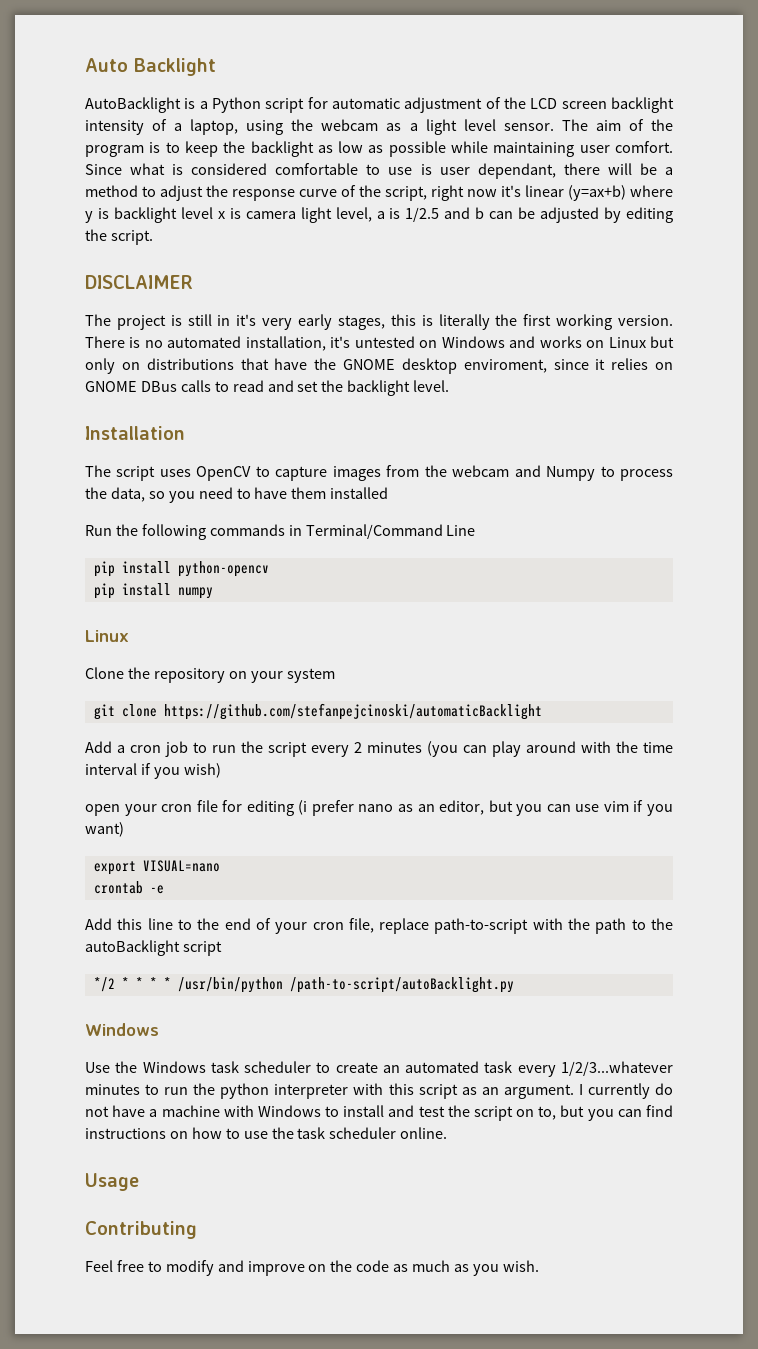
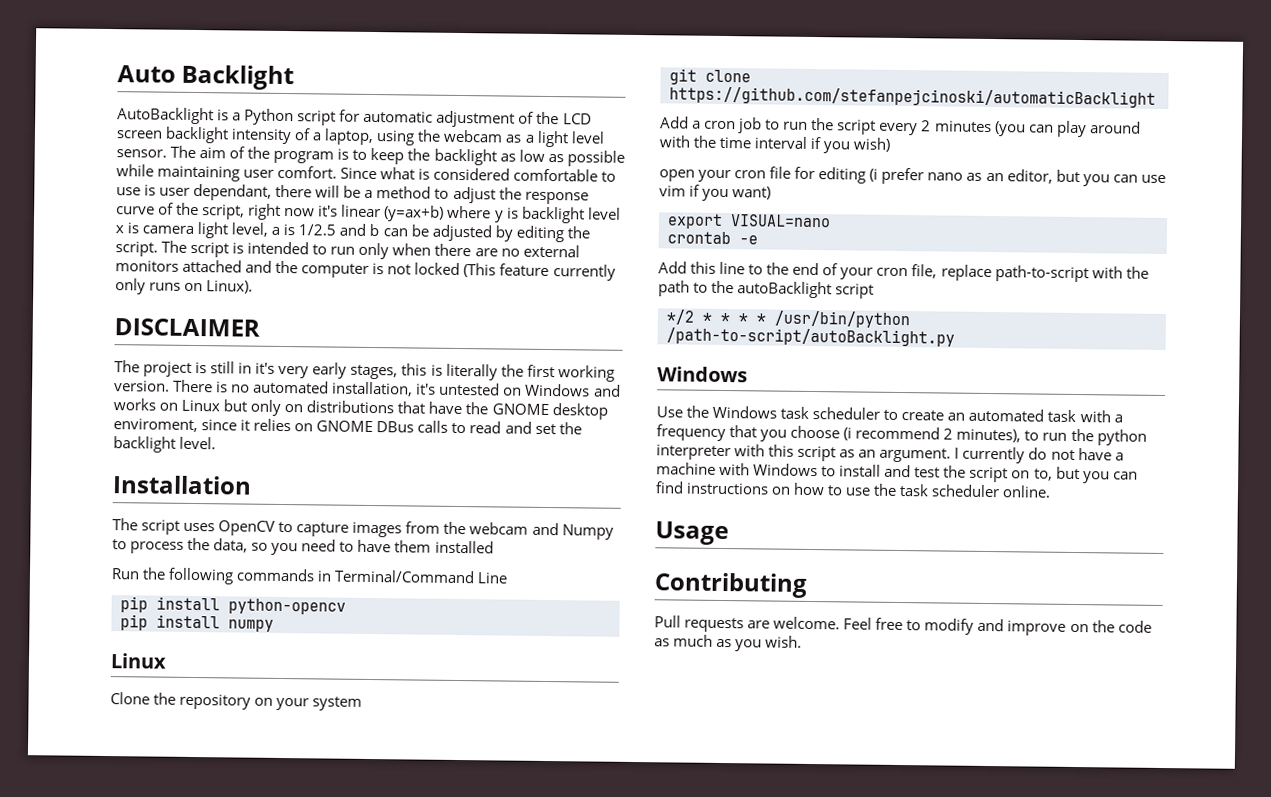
+ The script is intended to run only when there are no external monitors attached and the computer is not locked (This feature currently only runs on Linux).
- Use the Windows task scheduler to create an automated task every 1/2/3...whatever minutes to run the python interpreter with this script as an argument.
+ Use the Windows task scheduler to create an automated task with a frequency that you choose (i recommend 2 minutes), to run the python interpreter with this script as an argument.
+ Pull requests are welcome.

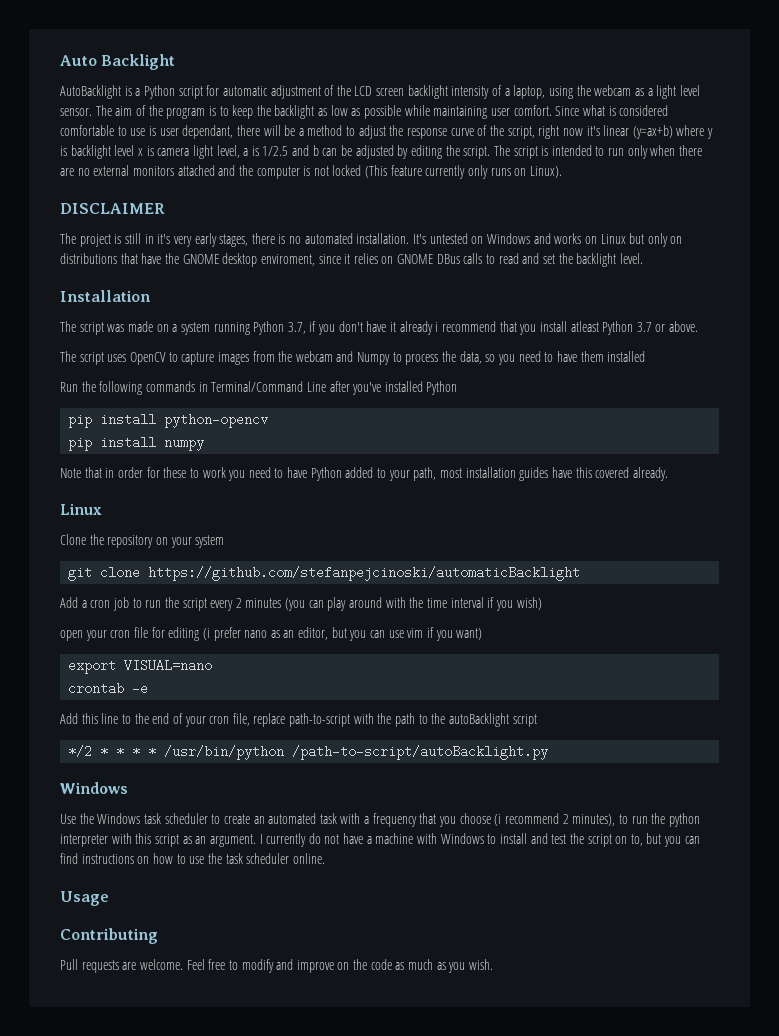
- The project is still in it's very early stages, this is literally the first working version. There is no automated installation, it's untested on Windows and works on Linux but only on distributions that have the GNOME desktop enviroment, since it relies on GNOME DBus calls to read and set the backlight level.
+ The project is still in it's very early stages, there is no automated installation. It's untested on Windows and works on Linux but only on distributions that have the GNOME desktop enviroment, since it relies on GNOME DBus calls to read and set the backlight level.
+ The script was made on a system running Python 3.7, if you don't have it already i recommend that you install atleast Python 3.7 or above.
- Run the following commands in Terminal/Command Line
+ Run the following commands in Terminal/Command Line after you've installed Python
+ Note that in order for these to work you need to have Python added to your path, most installation guides have this covered already.

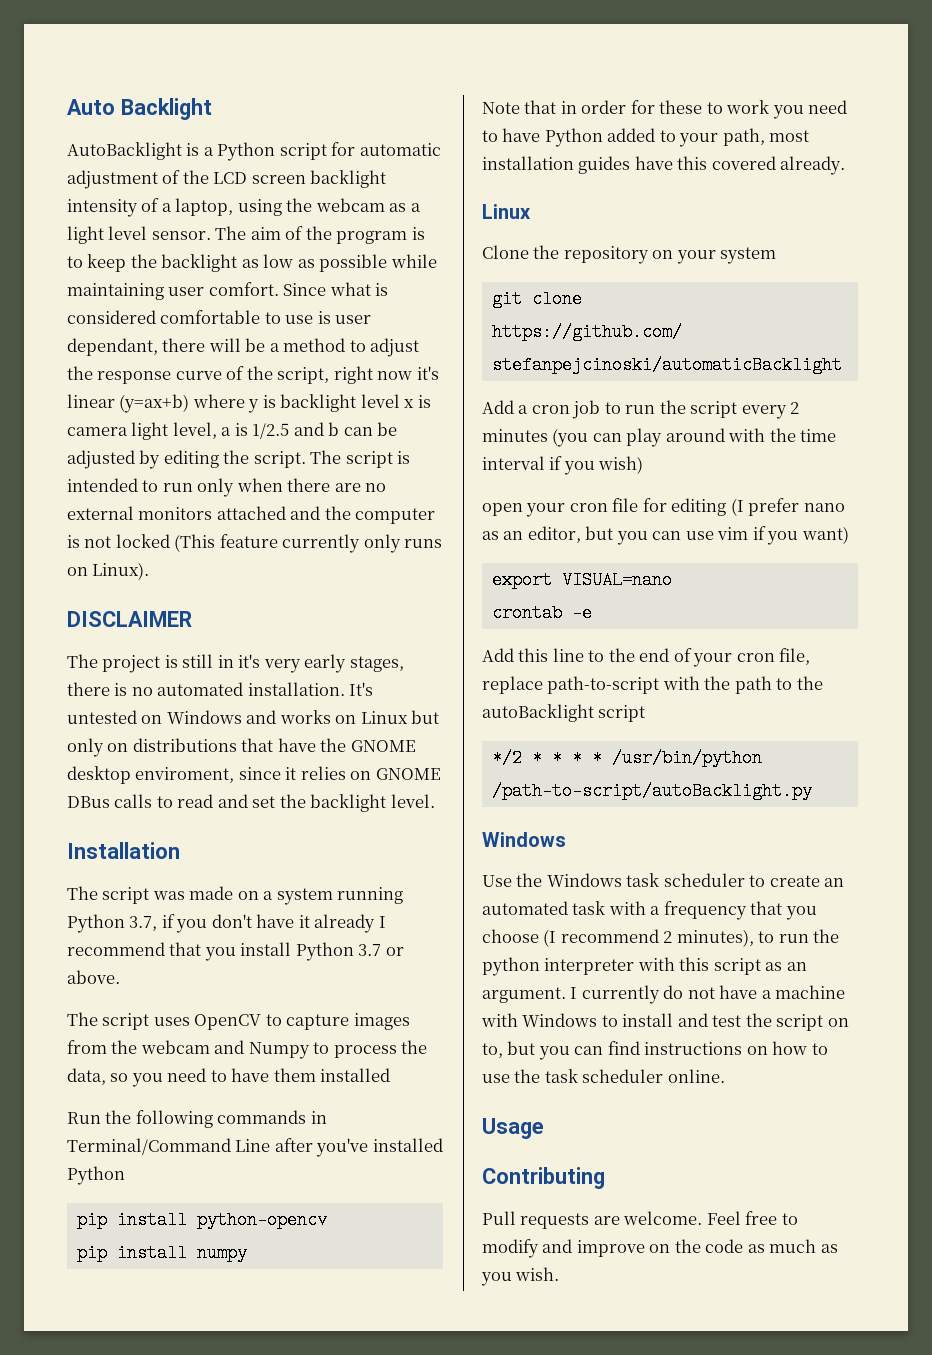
- The script was made on a system running Python 3.7, if you don't have it already i recommend that you install atleast Python 3.7 or above.
+ The script was made on a system running Python 3.7, if you don't have it already I recommend that you install Python 3.7 or above.
- open your cron file for editing (i prefer nano as an editor, but you can use vim if you want)
+ open your cron file for editing (I prefer nano as an editor, but you can use vim if you want)
- Use the Windows task scheduler to create an automated task with a frequency that you choose (i recommend 2 minutes), to run the python interpreter with this script as an argument.
+ Use the Windows task scheduler to create an automated task with a frequency that you choose (I recommend 2 minutes), to run the python interpreter with this script as an argument.

